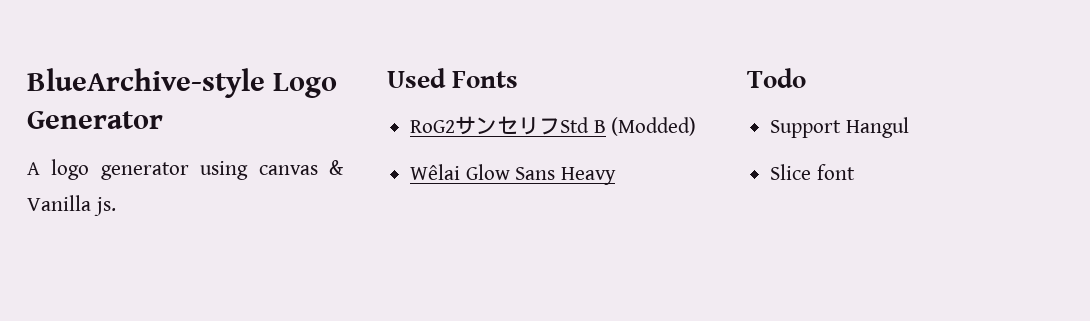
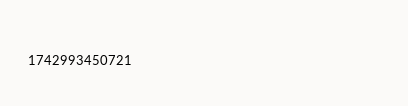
- BlueArchive-style Logo Generator
- A logo generator using canvas & Vanilla js.
- Used Fonts
- RoG2サンセリフStd B (Modded)
- Wêlai Glow Sans Heavy
- Todo
- Support Hangul
- Slice font
+ 1742993450721

